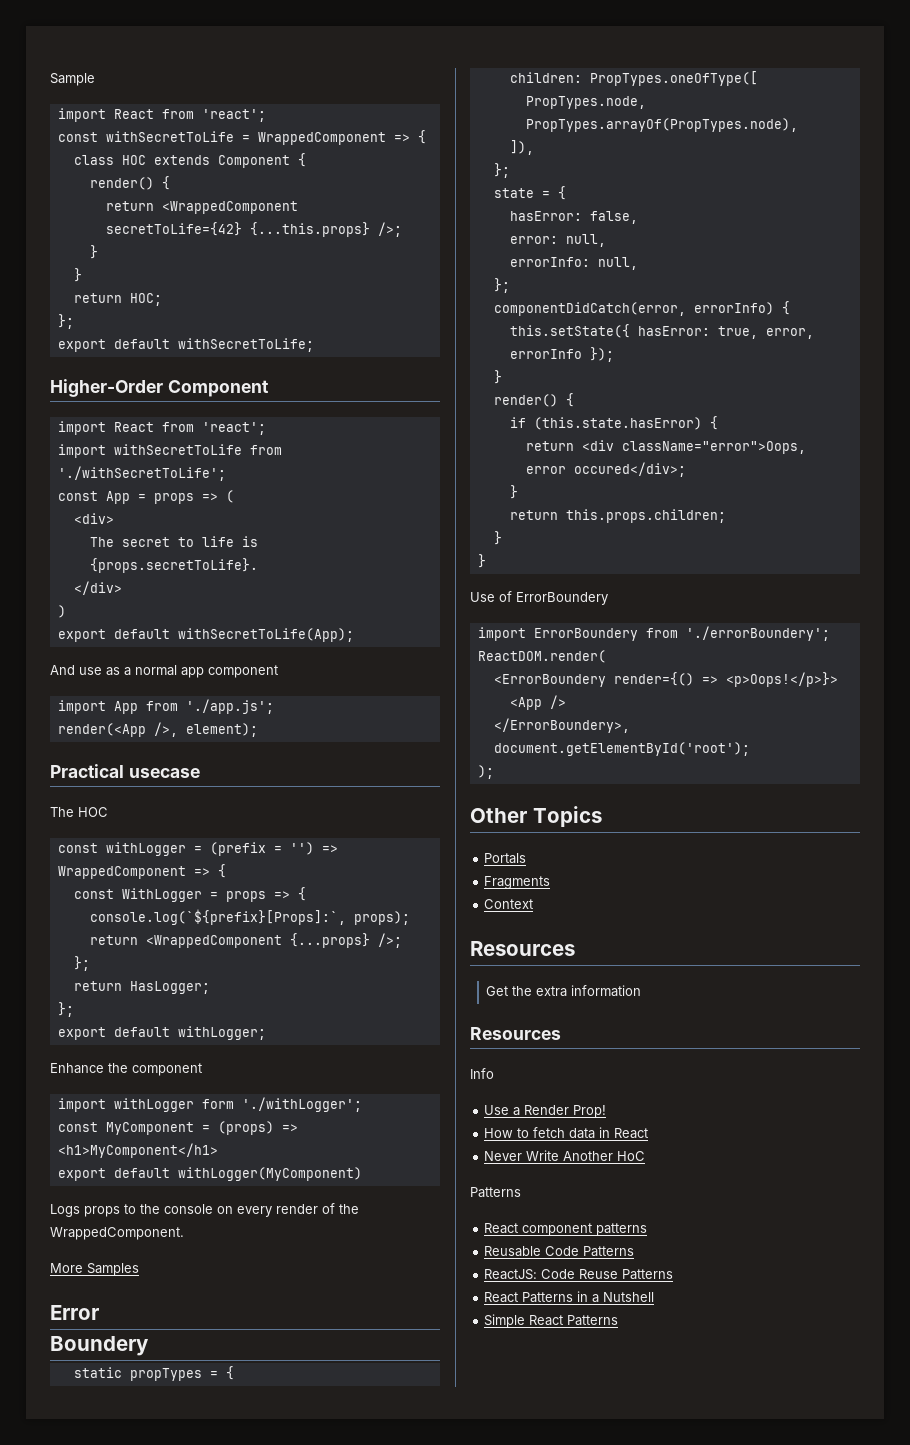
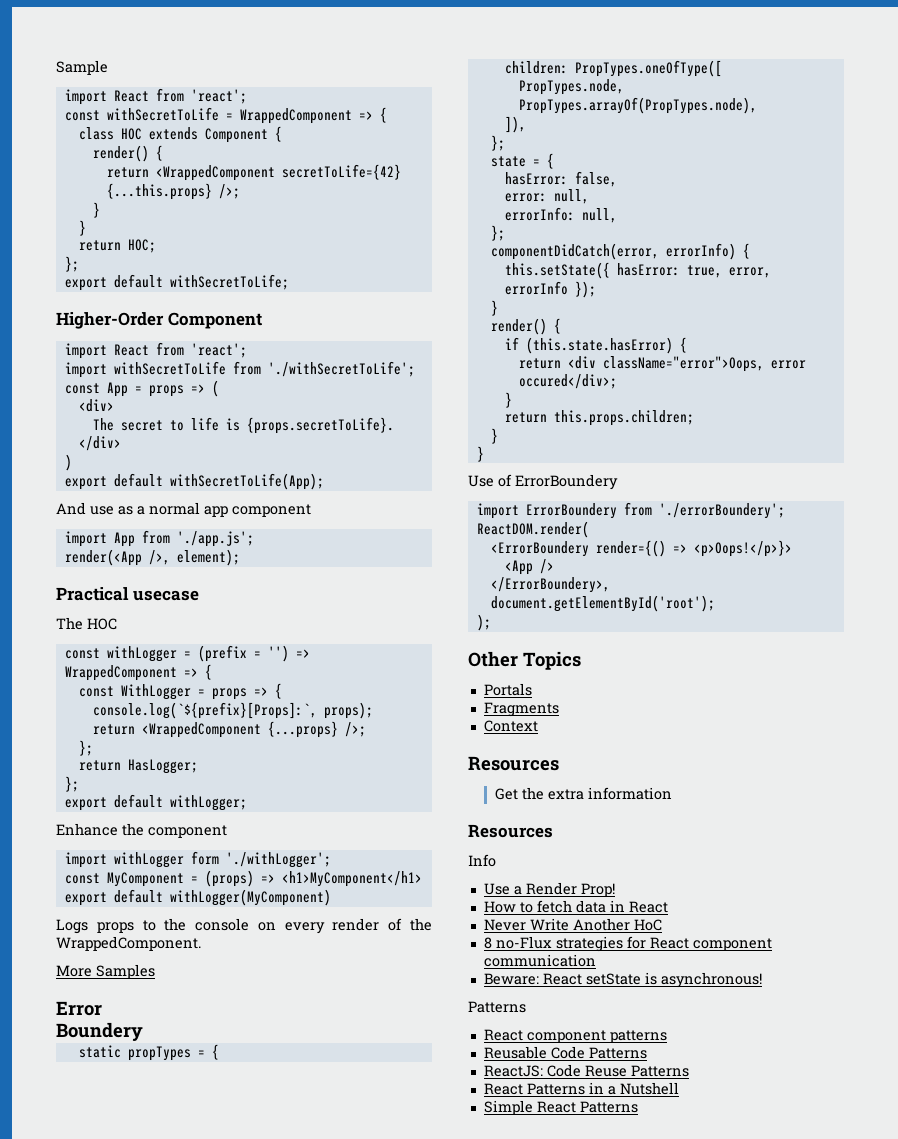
+ 8 no-Flux strategies for React component communication
+ Beware: React setState is asynchronous!

